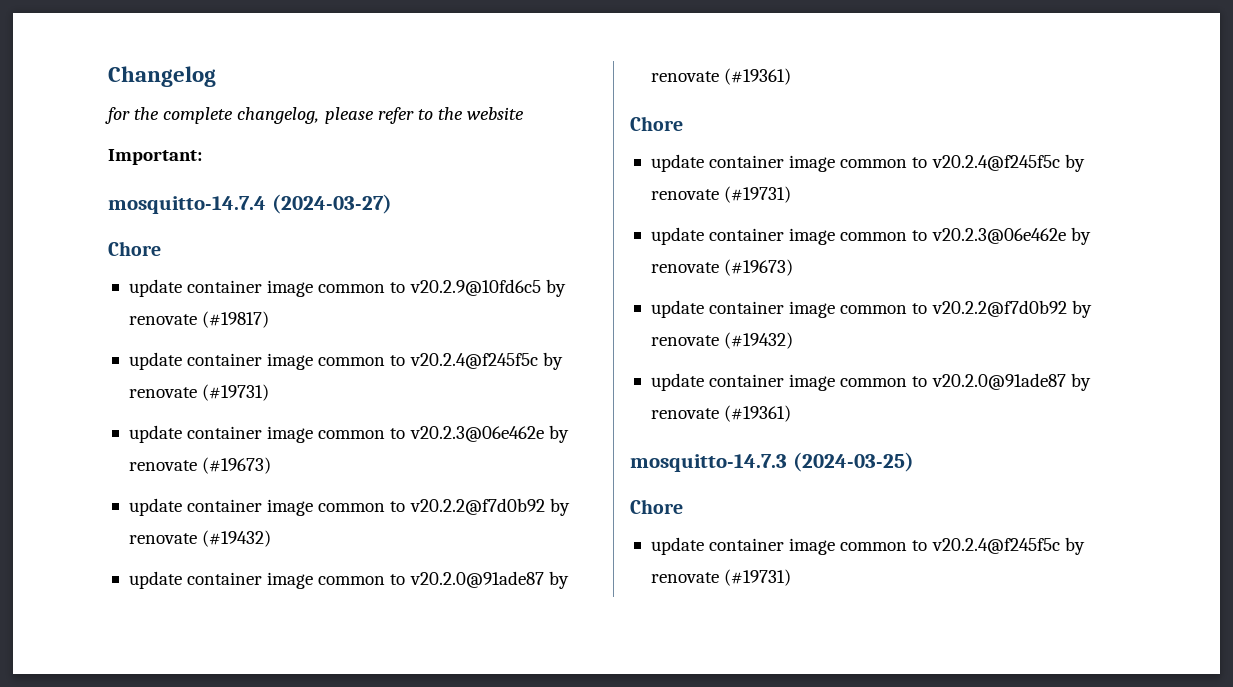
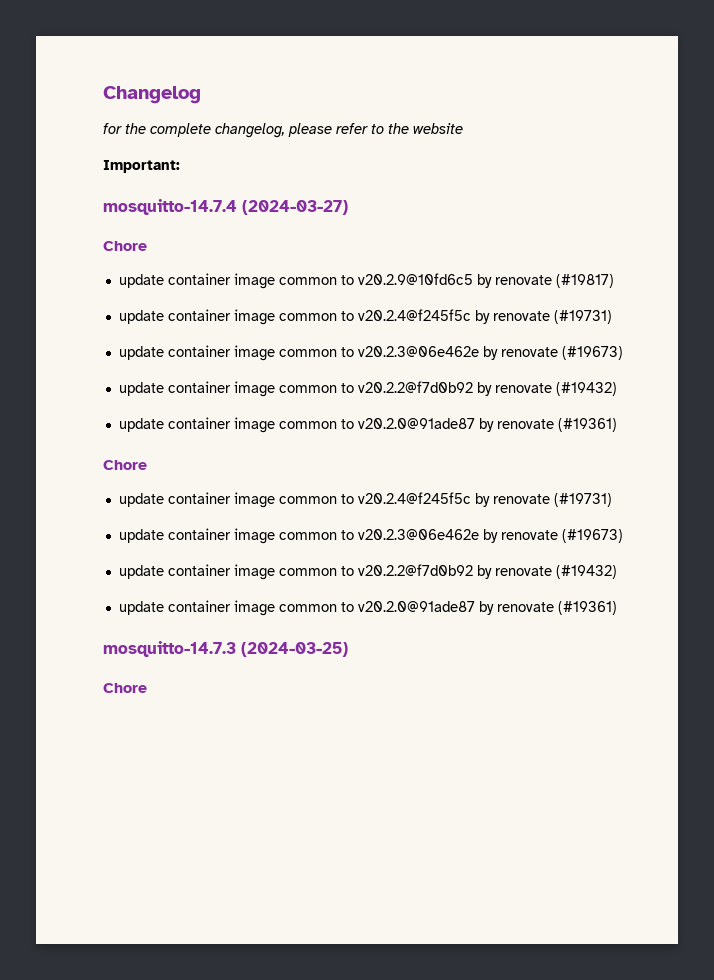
  mosquitto-14.7.3 (2024-03-25)
  Chore
- update container image common to v20.2.4@f245f5c by renovate (#19731)

